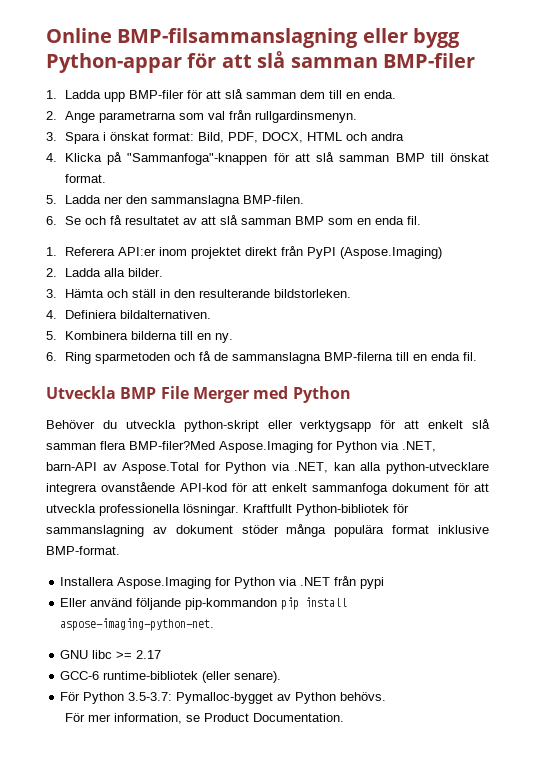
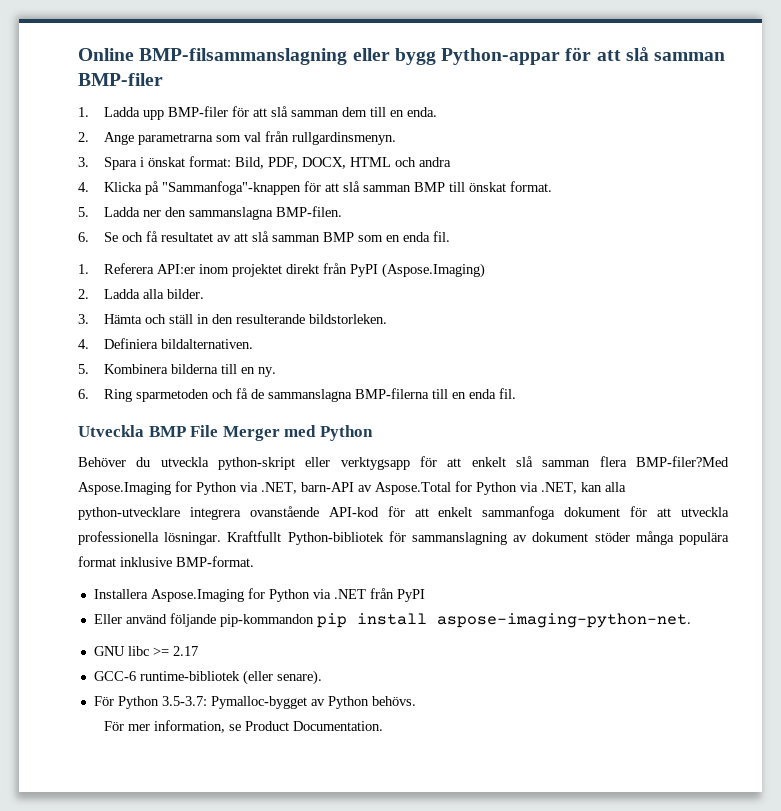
- Installera Aspose.Imaging for Python via .NET från pypi
+ Installera Aspose.Imaging for Python via .NET från PyPI

